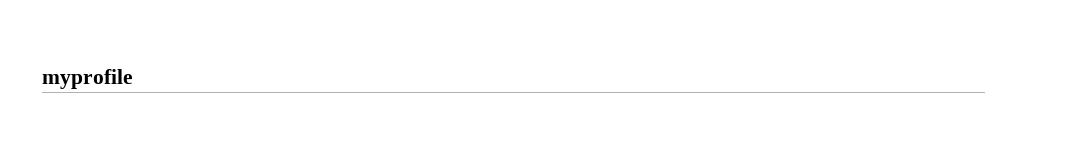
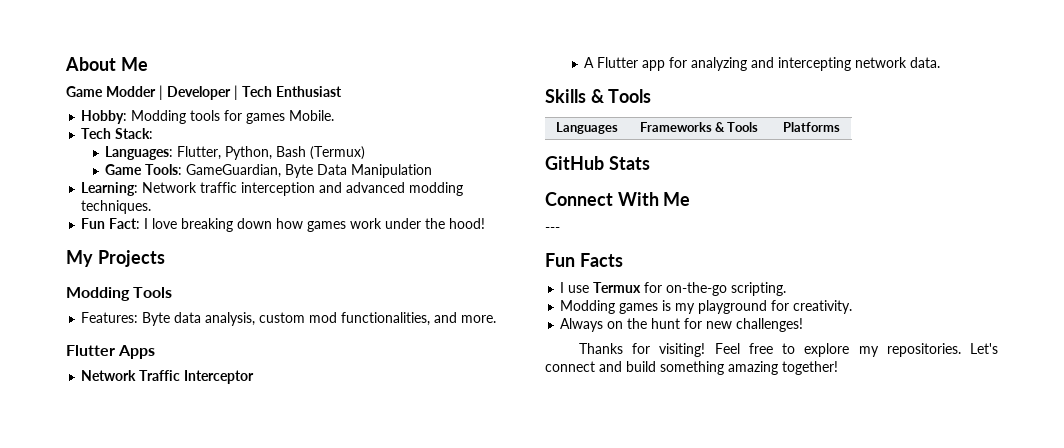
- myprofile
+ About Me
+ Game Modder | Developer | Tech Enthusiast
+ Hobby: Modding tools for games Mobile.
+ Tech Stack:
+ Languages: Flutter, Python, Bash (Termux)
+ Game Tools: GameGuardian, Byte Data Manipulation
+ Learning: Network traffic interception and advanced modding techniques.
+ Fun Fact: I love breaking down how games work under the hood!
+ My Projects
+ Modding Tools
+ Features: Byte data analysis, custom mod functionalities, and more.
+ Flutter Apps
+ Network Traffic Interceptor
+ A Flutter app for analyzing and intercepting network data.
+ Skills & Tools
+ Languages | Frameworks & Tools | Platforms
+ GitHub Stats
+ Connect With Me
+ ---
+ Fun Facts
+ I use Termux for on-the-go scripting.
+ Modding games is my playground for creativity.
+ Always on the hunt for new challenges!
+ Thanks for visiting! Feel free to explore my repositories. Let's connect and build something amazing together!

